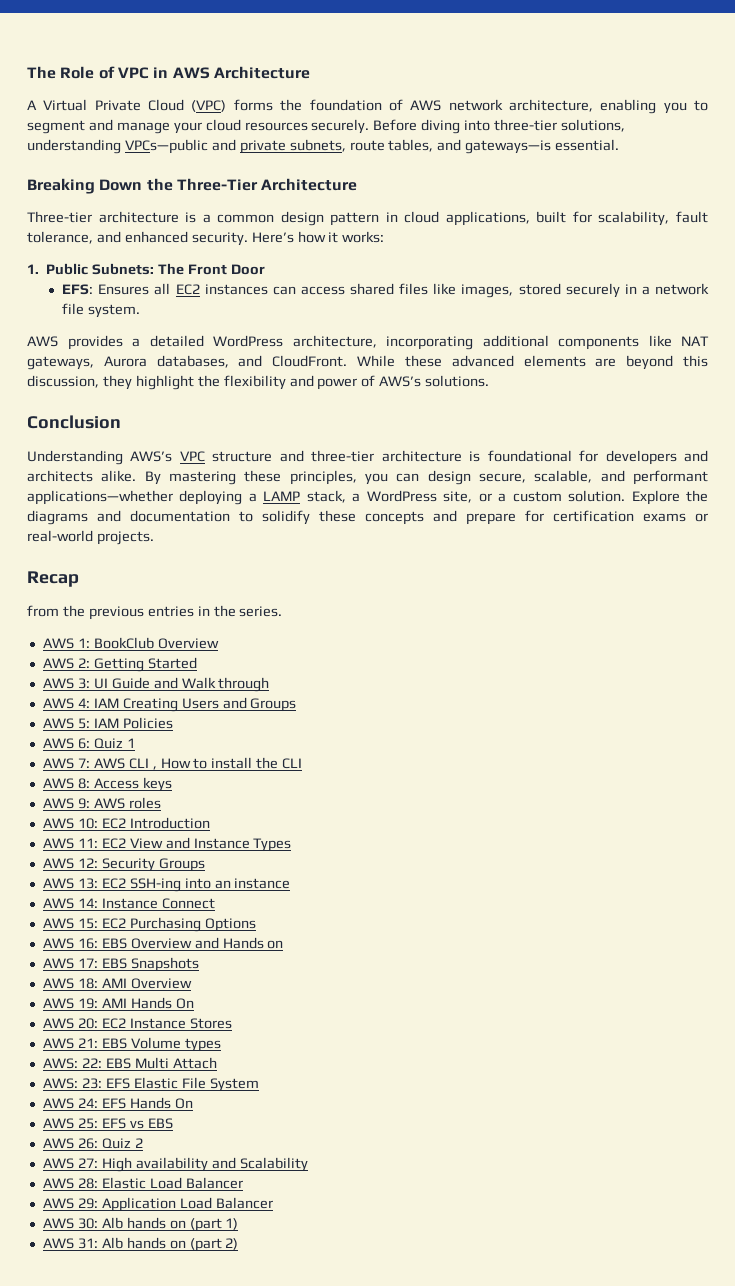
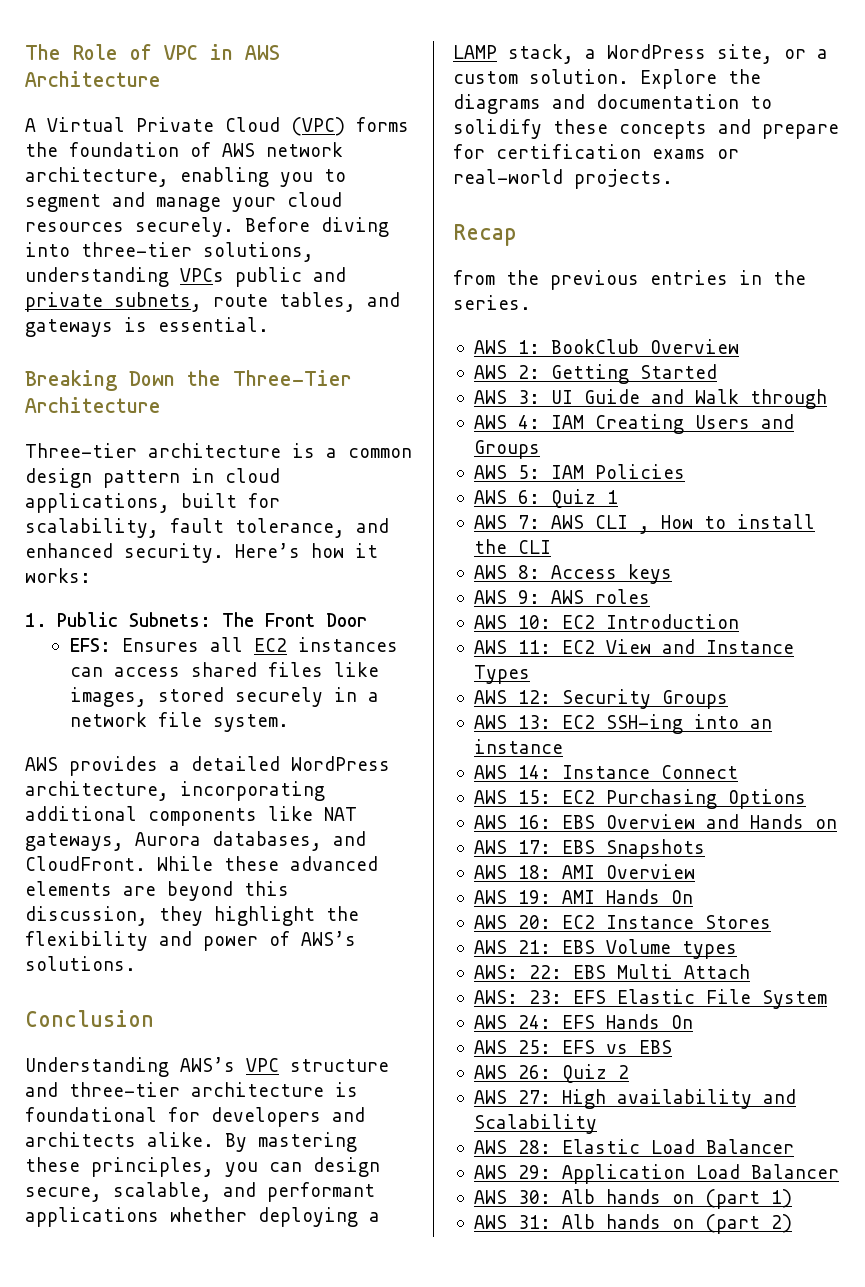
- Before diving into three-tier solutions, understanding VPCs—public and private subnets, route tables, and gateways—is essential.
+ Before diving into three-tier solutions, understanding VPCs public and private subnets, route tables, and gateways is essential.
- By mastering these principles, you can design secure, scalable, and performant applications—whether deploying a LAMP stack, a WordPress site, or a custom solution.
+ By mastering these principles, you can design secure, scalable, and performant applications whether deploying a LAMP stack, a WordPress site, or a custom solution.

